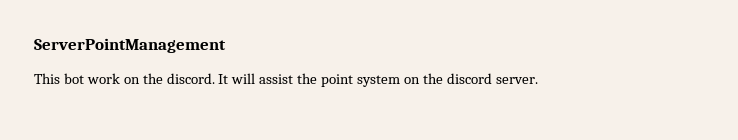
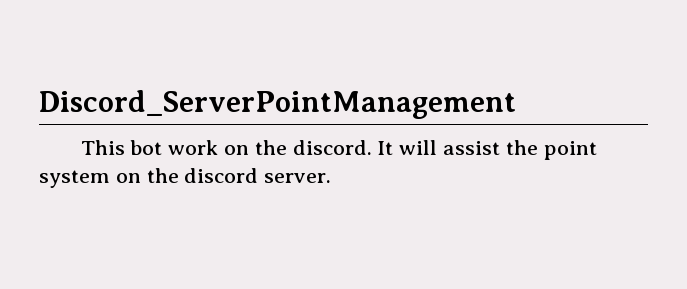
- ServerPointManagement
+ Discord_ServerPointManagement

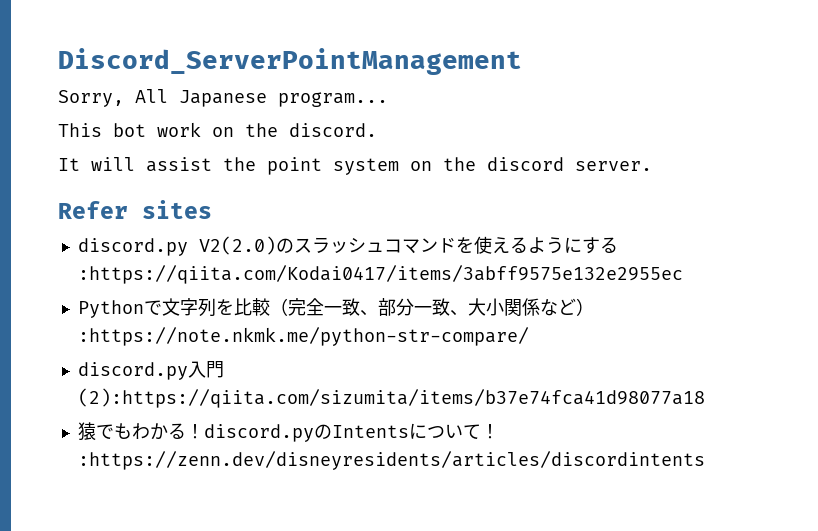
+ Sorry, All Japanese program...
- This bot work on the discord. It will assist the point system on the discord server.
+ This bot work on the discord.
+ It will assist the point system on the discord server.
+ Refer sites
+ discord.py V2(2.0)のスラッシュコマンドを使えるようにする:https://qiita.com/Kodai0417/items/3abff9575e132e2955ec
+ Pythonで文字列を比較（完全一致、部分一致、大小関係など）:https://note.nkmk.me/python-str-compare/
+ discord.py入門(2):https://qiita.com/sizumita/items/b37e74fca41d98077a18
+ 猿でもわかる！discord.pyのIntentsについて！:https://zenn.dev/disneyresidents/articles/discordintents

